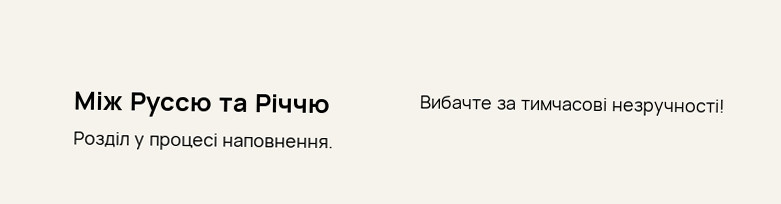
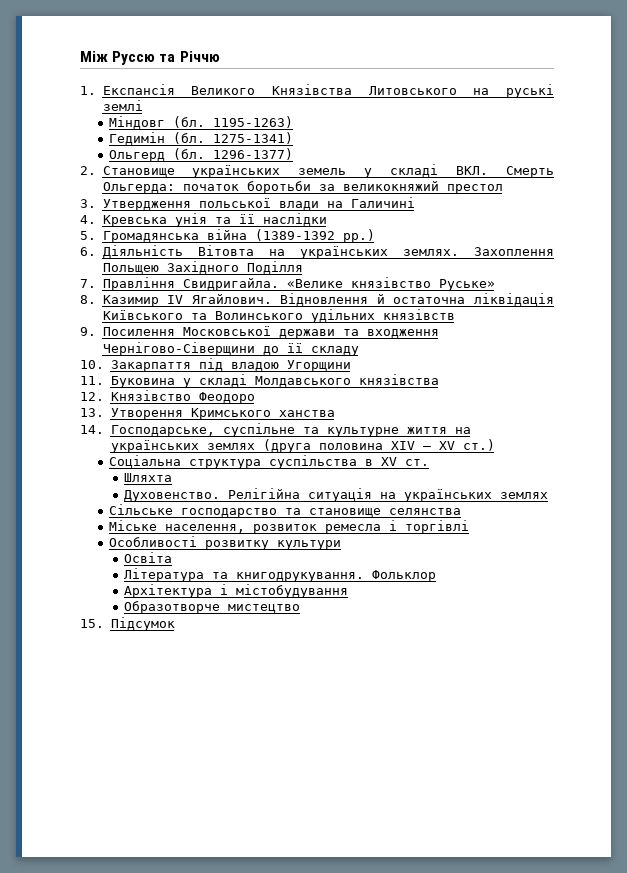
- Розділ у процесі наповнення. Вибачте за тимчасові незручності!
+ 1. Експансія Великого Князівства Литовського на руські землі
+ Міндовг (бл. 1195-1263)
+ Гедимін (бл. 1275-1341)
+ Ольгерд (бл. 1296-1377)
+ 2. Становище українських земель у складі ВКЛ. Смерть Ольгерда: початок боротьби за великокняжий престол
+ 3. Утвердження польської влади на Галичині
+ 4. Кревська унія та її наслідки
+ 5. Громадянська війна (1389-1392 рр.)
+ 6. Діяльність Вітовта на українських землях. Захоплення Польщею Західного Поділля
+ 7. Правління Свидригайла. «Велике князівство Руське»
+ 8. Казимир IV Ягайлович. Відновлення й остаточна ліквідація Київського та Волинського удільних князівств
+ 9. Посилення Московської держави та входження Чернігово-Сіверщини до її складу
+ 10. Закарпаття під владою Угорщини
+ 11. Буковина у складі Молдавського князівства
+ 12. Князівство Феодоро
+ 13. Утворення Кримського ханства
+ 14. Господарське, суспільне та культурне життя на українських землях (друга половина ХІV – ХV ст.)
+ Соціальна структура суспільства в XV ст.
+ Шляхта
+ Духовенство. Релігійна ситуація на українських землях
+ Сільське господарство та становище селянства
+ Міське населення, розвиток ремесла і торгівлі
+ Особливості розвитку культури
+ Освіта
+ Література та книгодрукування. Фольклор
+ Архітектура і містобудування
+ Образотворче мистецтво
+ 15. Підсумок

